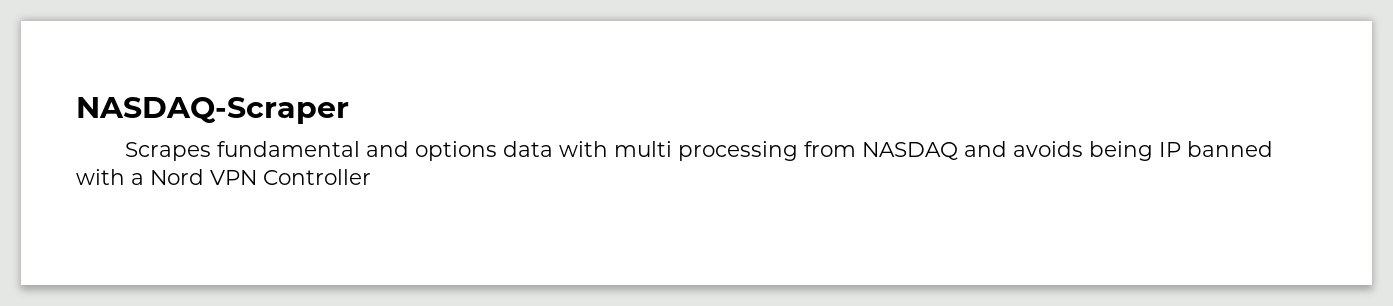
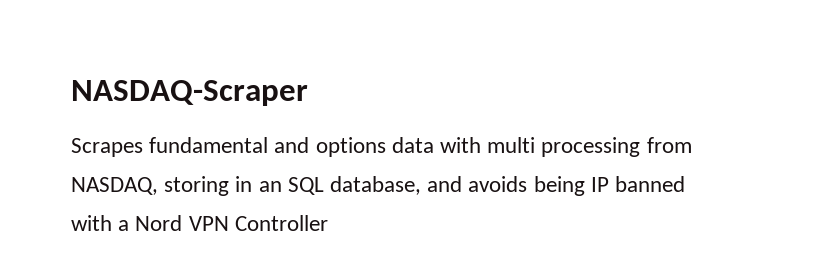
- Scrapes fundamental and options data with multi processing from NASDAQ and avoids being IP banned with a Nord VPN Controller
+ Scrapes fundamental and options data with multi processing from NASDAQ, storing in an SQL database, and avoids being IP banned with a Nord VPN Controller

